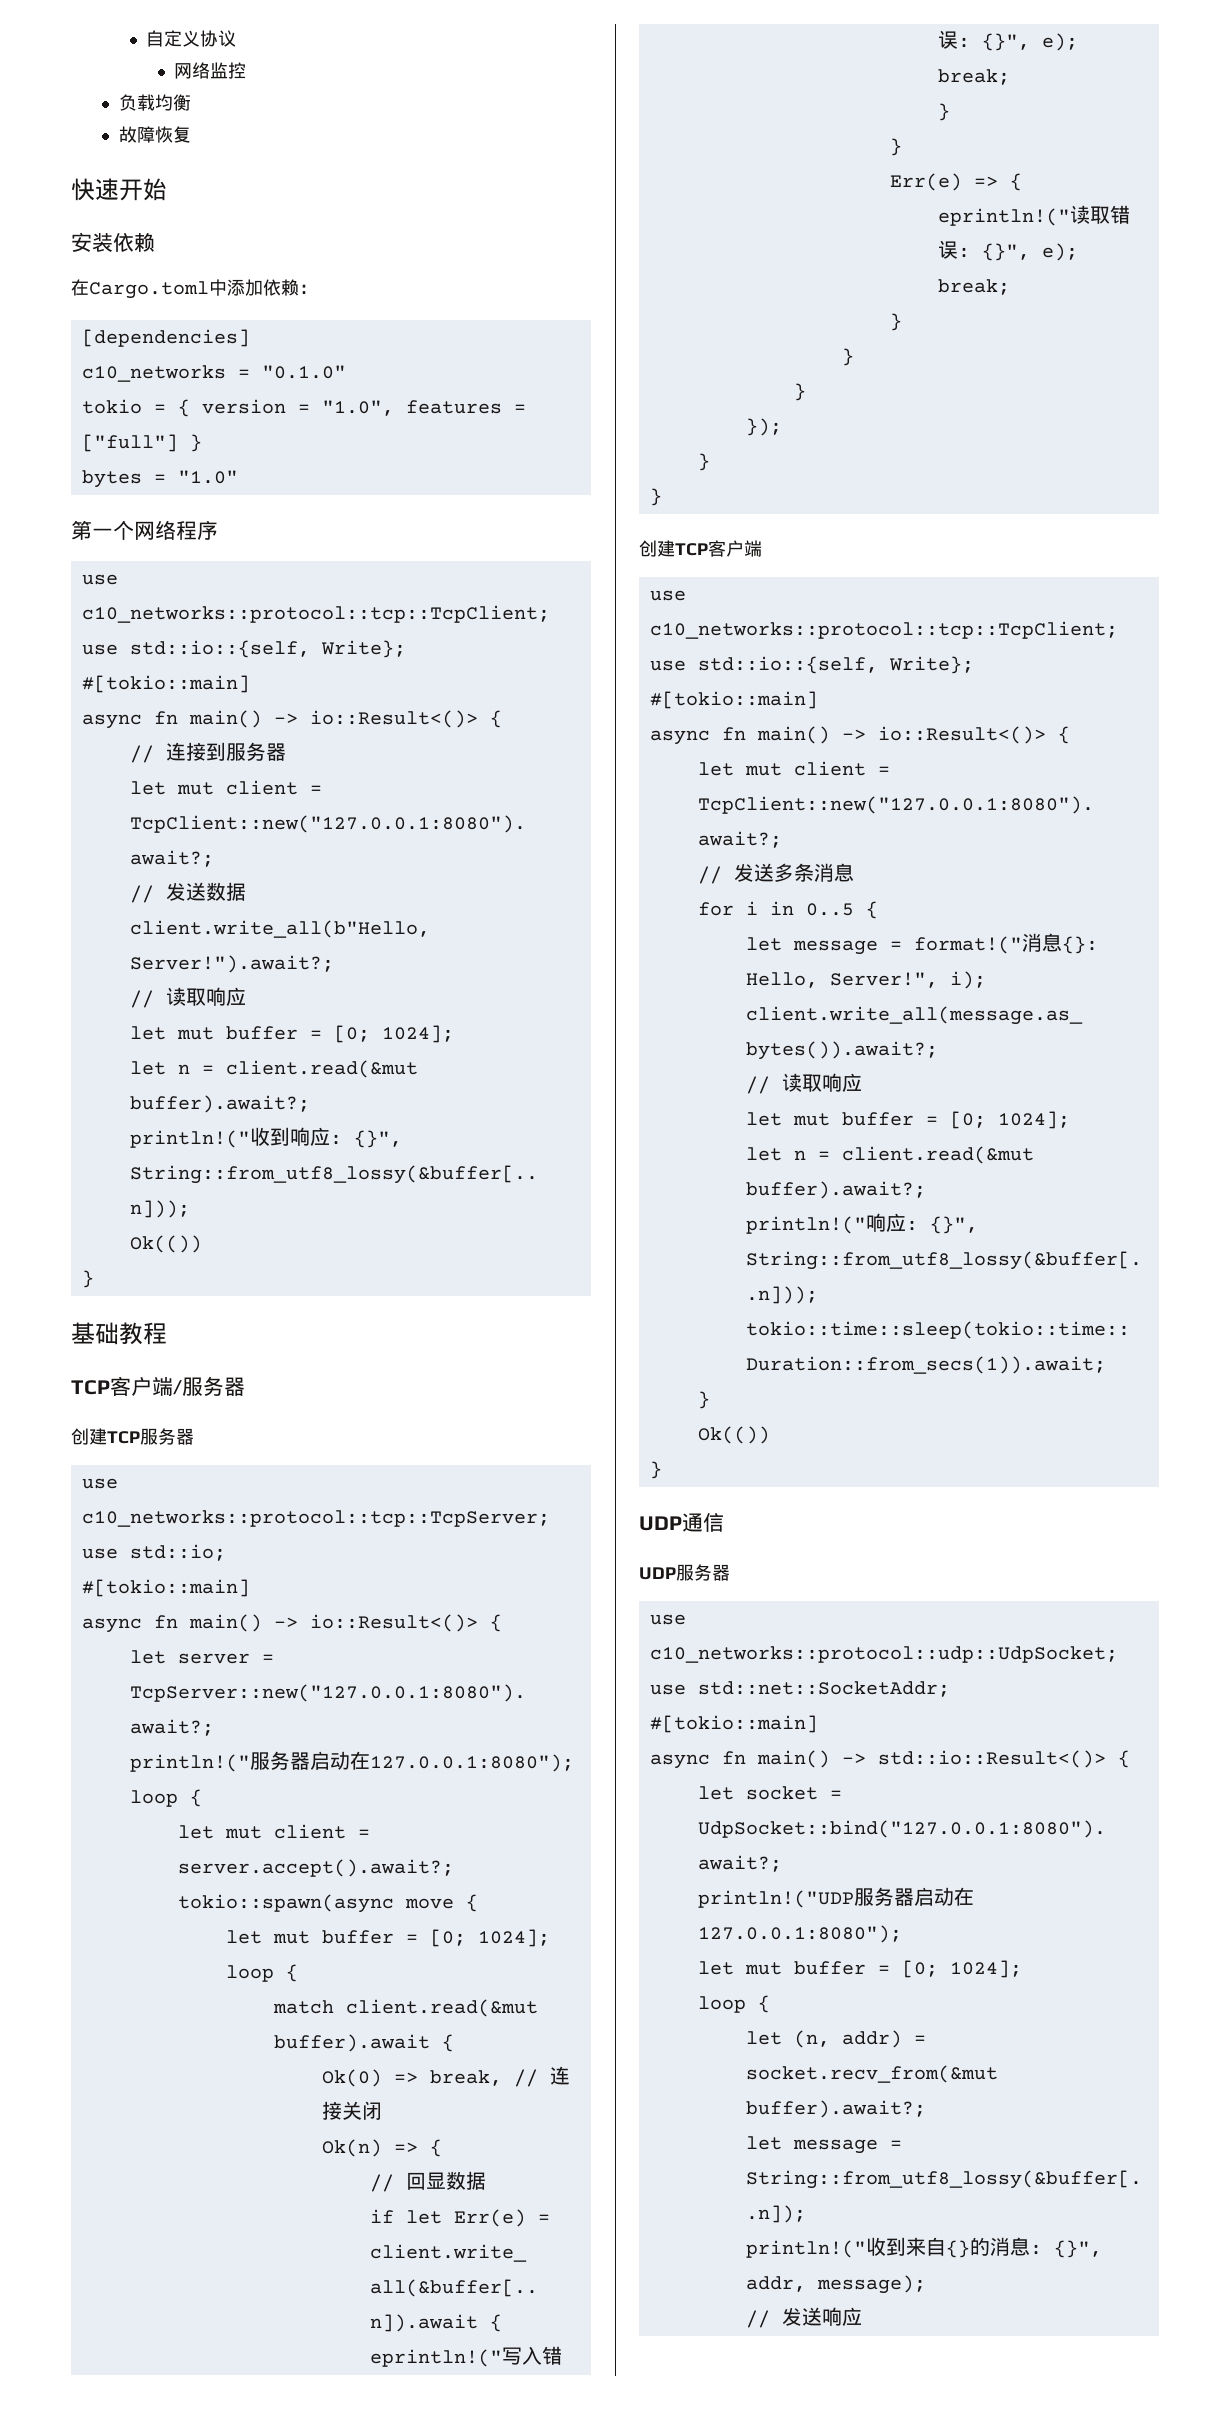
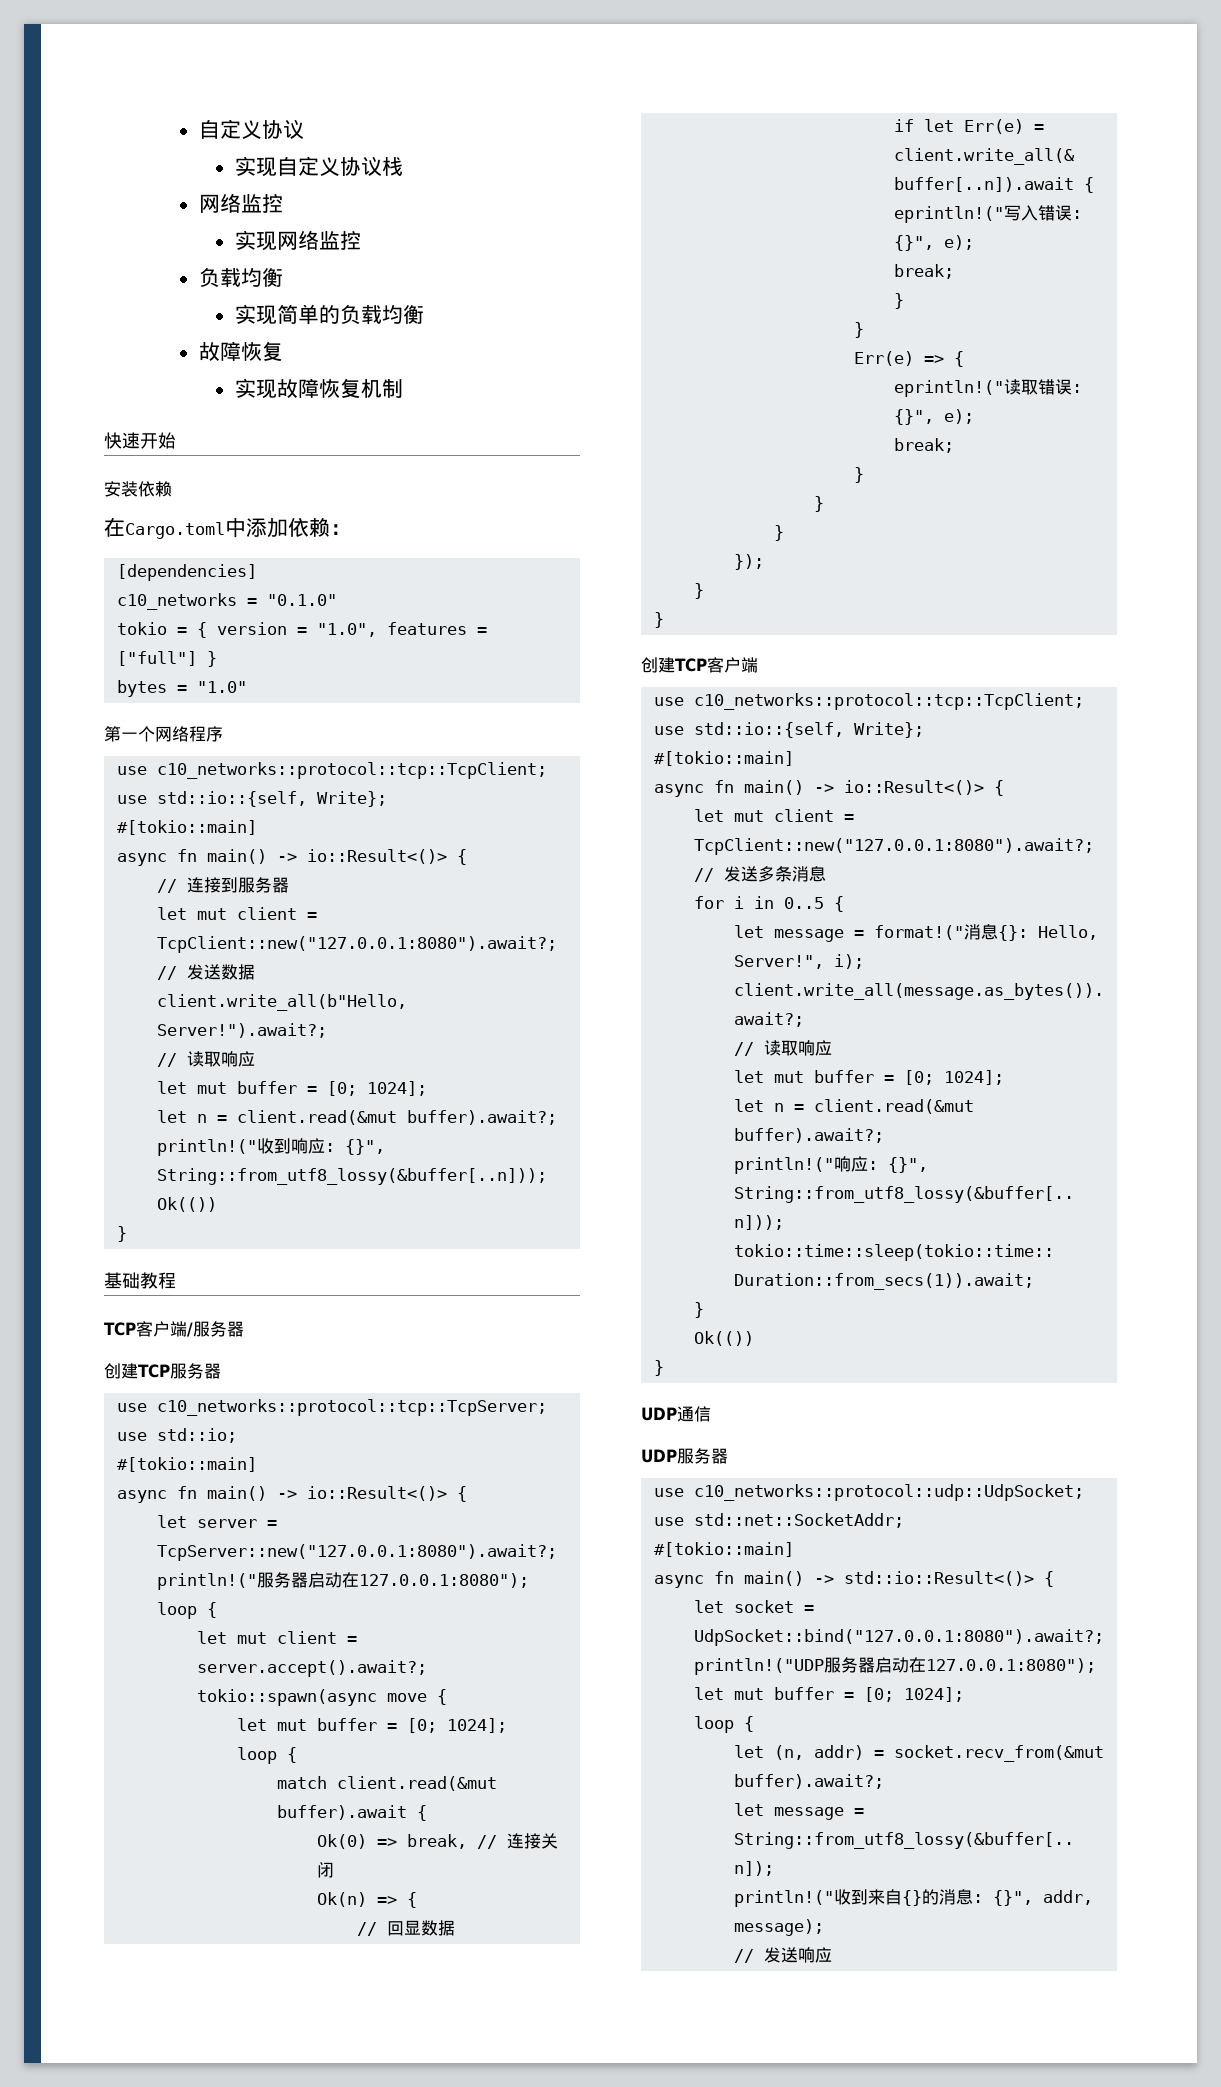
+ 实现自定义协议栈
  网络监控
+ 实现网络监控
  负载均衡
+ 实现简单的负载均衡
  故障恢复
+ 实现故障恢复机制

